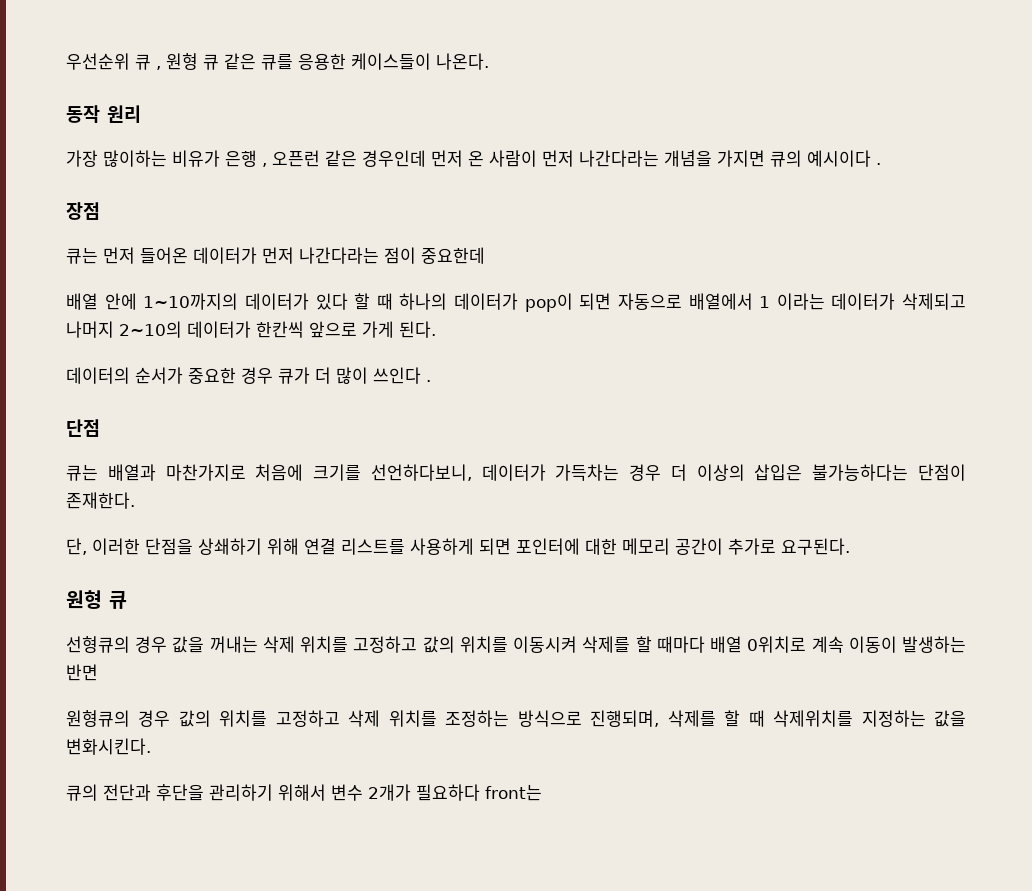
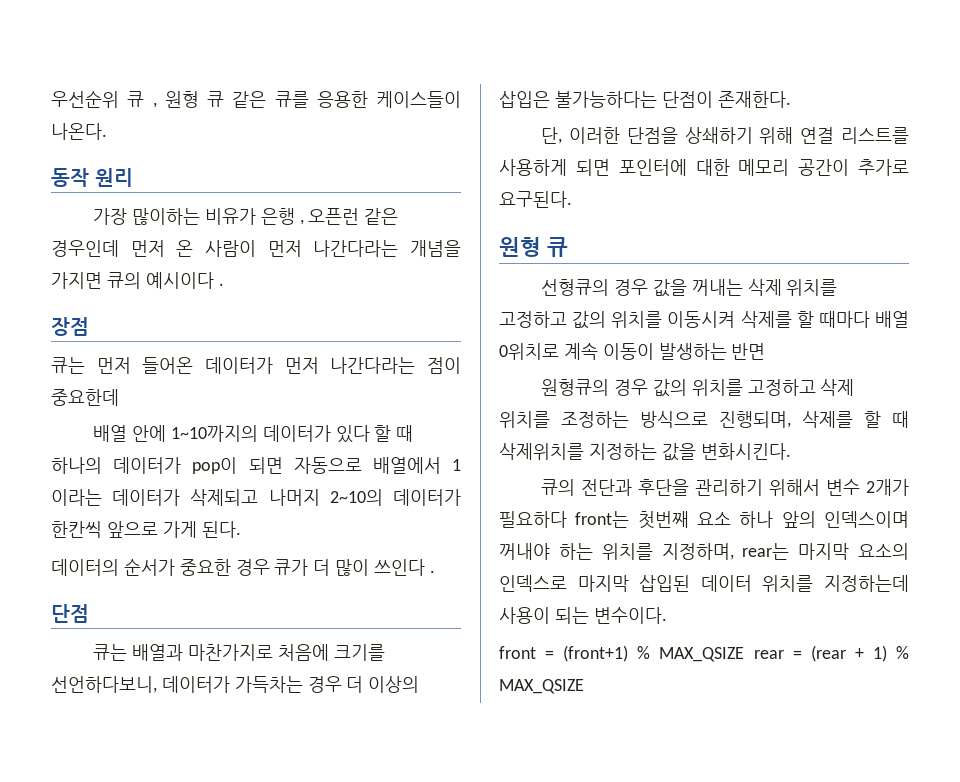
- 큐의 전단과 후단을 관리하기 위해서 변수 2개가 필요하다 front는
+ 큐의 전단과 후단을 관리하기 위해서 변수 2개가 필요하다 front는 첫번째 요소 하나 앞의 인덱스이며 꺼내야 하는 위치를 지정하며, rear는 마지막 요소의 인덱스로 마지막 삽입된 데이터 위치를 지정하는데 사용이 되는 변수이다.
+ front = (front+1) % MAX_QSIZE rear = (rear + 1) % MAX_QSIZE

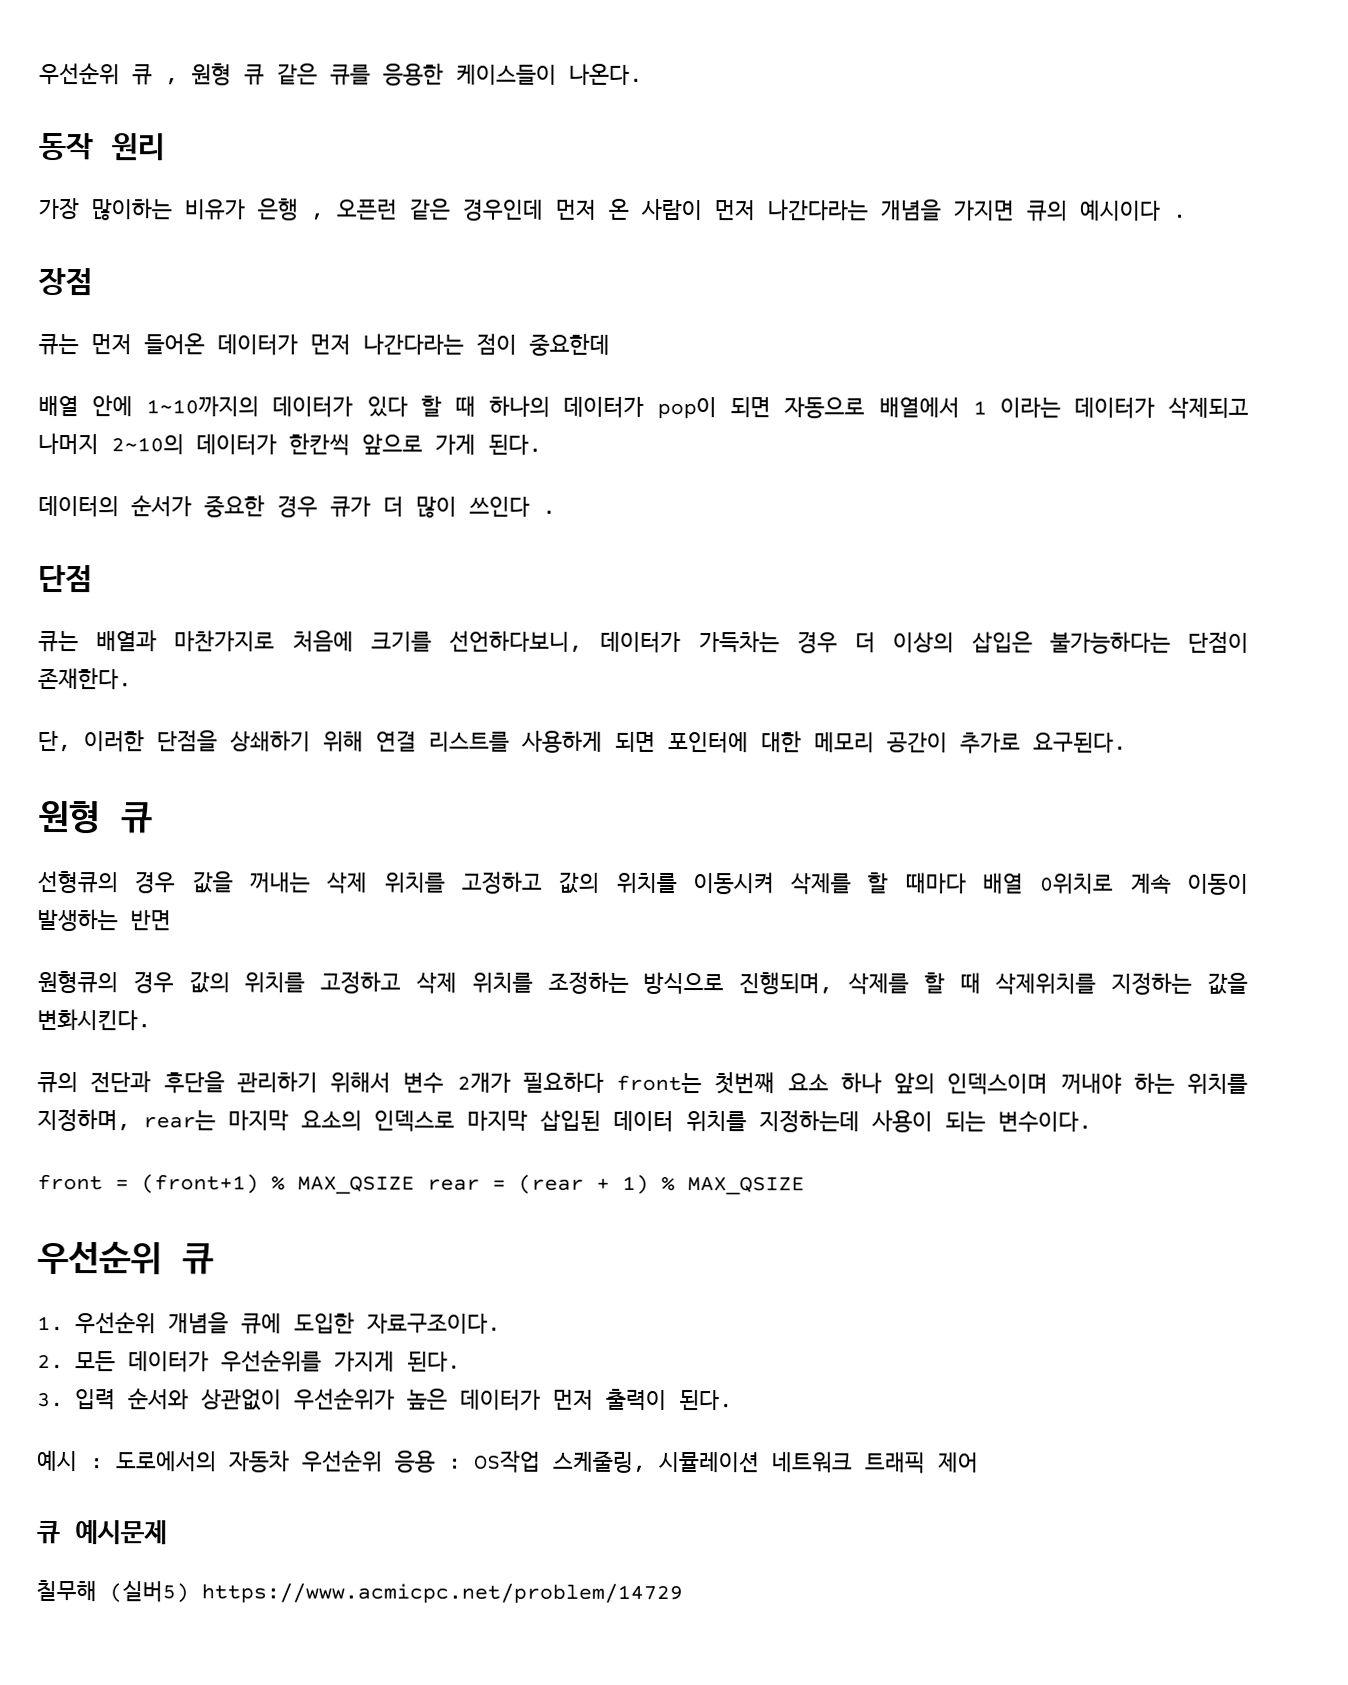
  front = (front+1) % MAX_QSIZE rear = (rear + 1) % MAX_QSIZE
+ 우선순위 큐
+ 1. 우선순위 개념을 큐에 도입한 자료구조이다.
+ 2. 모든 데이터가 우선순위를 가지게 된다.
+ 3. 입력 순서와 상관없이 우선순위가 높은 데이터가 먼저 출력이 된다.
+ 예시 : 도로에서의 자동차 우선순위 응용 : OS작업 스케줄링, 시뮬레이션 네트워크 트래픽 제어
+ 큐 예시문제
+ 칠무해 (실버5) https://www.acmicpc.net/problem/14729

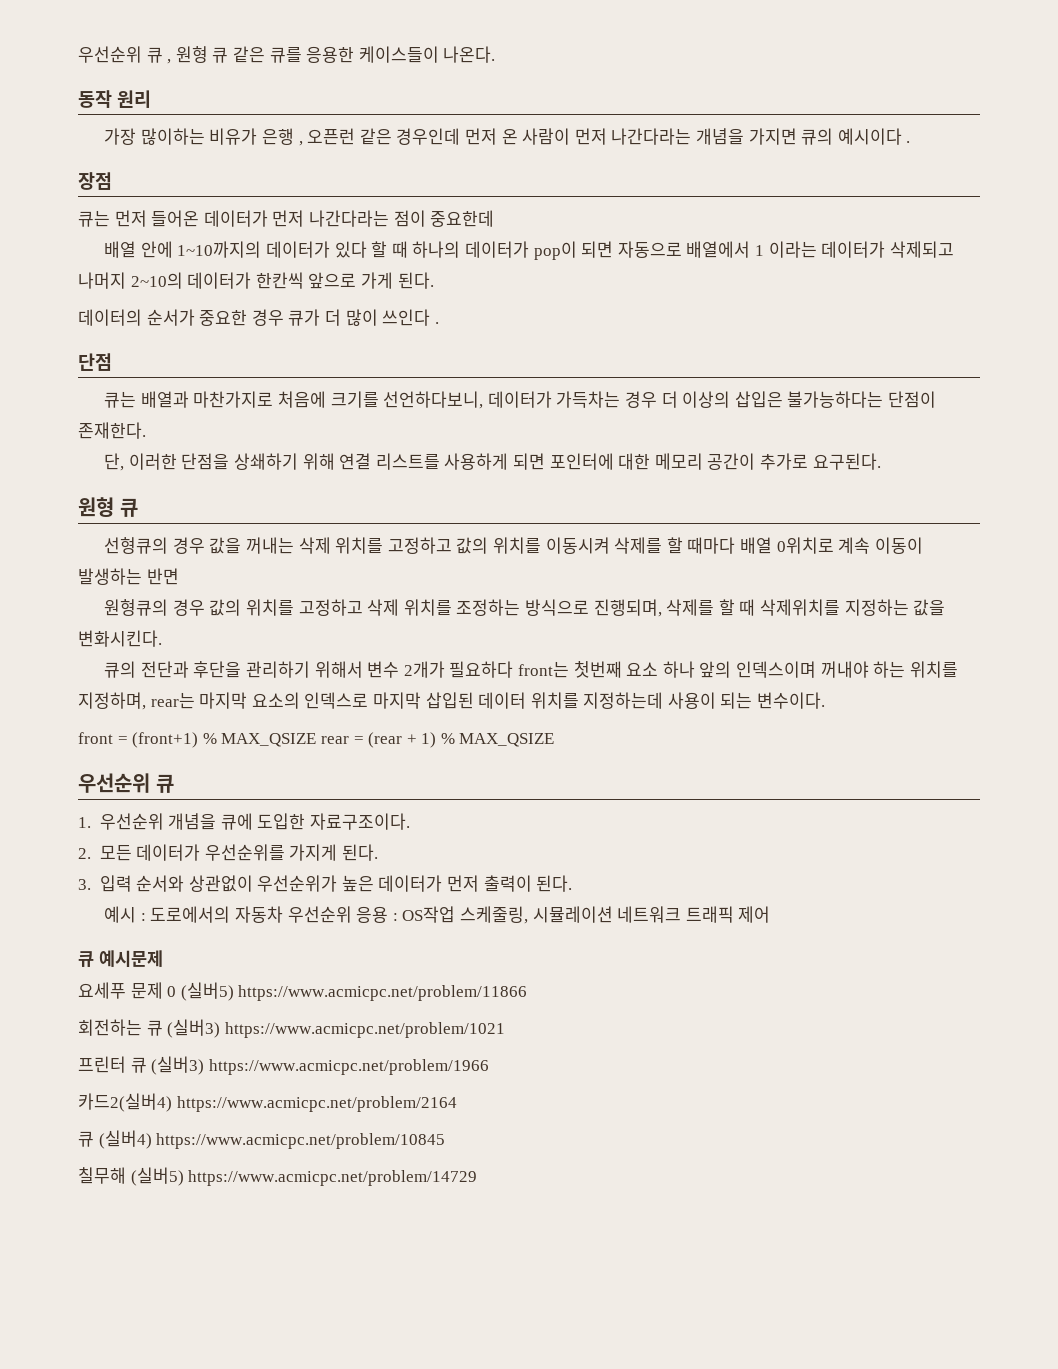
+ 요세푸 문제 0 (실버5) https://www.acmicpc.net/problem/11866
+ 회전하는 큐 (실버3) https://www.acmicpc.net/problem/1021
+ 프린터 큐 (실버3) https://www.acmicpc.net/problem/1966
+ 카드2(실버4) https://www.acmicpc.net/problem/2164
+ 큐 (실버4) https://www.acmicpc.net/problem/10845

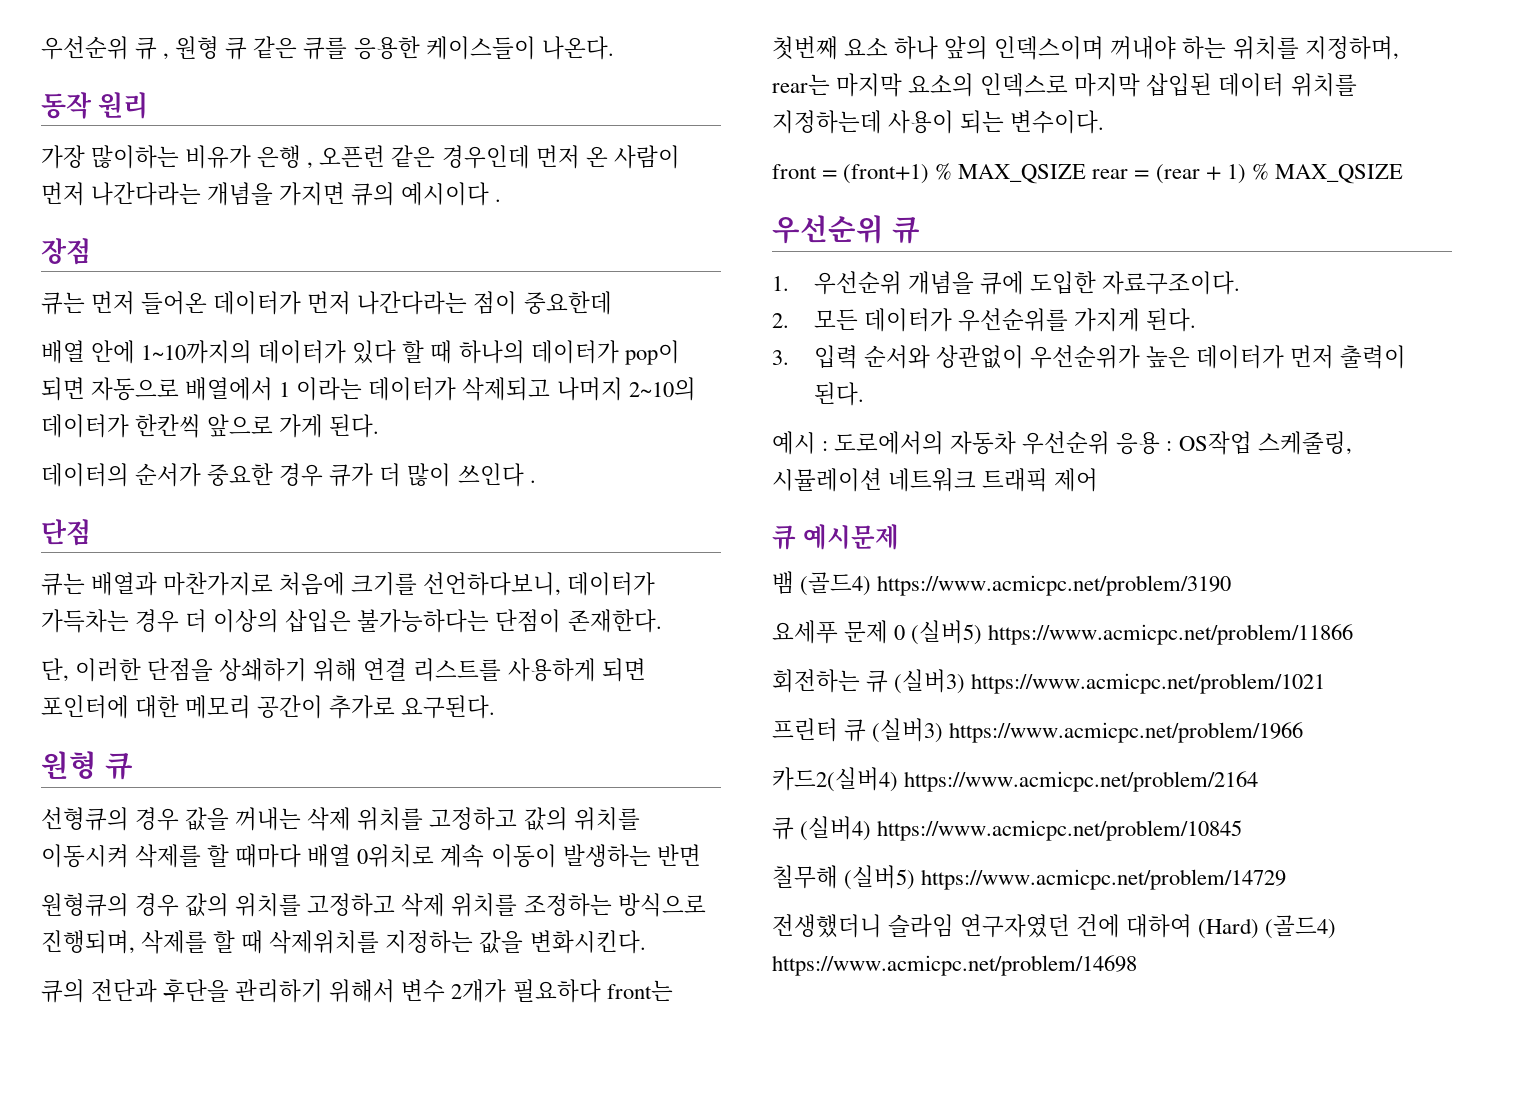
+ 뱀 (골드4) https://www.acmicpc.net/problem/3190
+ 전생했더니 슬라임 연구자였던 건에 대하여 (Hard) (골드4) https://www.acmicpc.net/problem/14698

